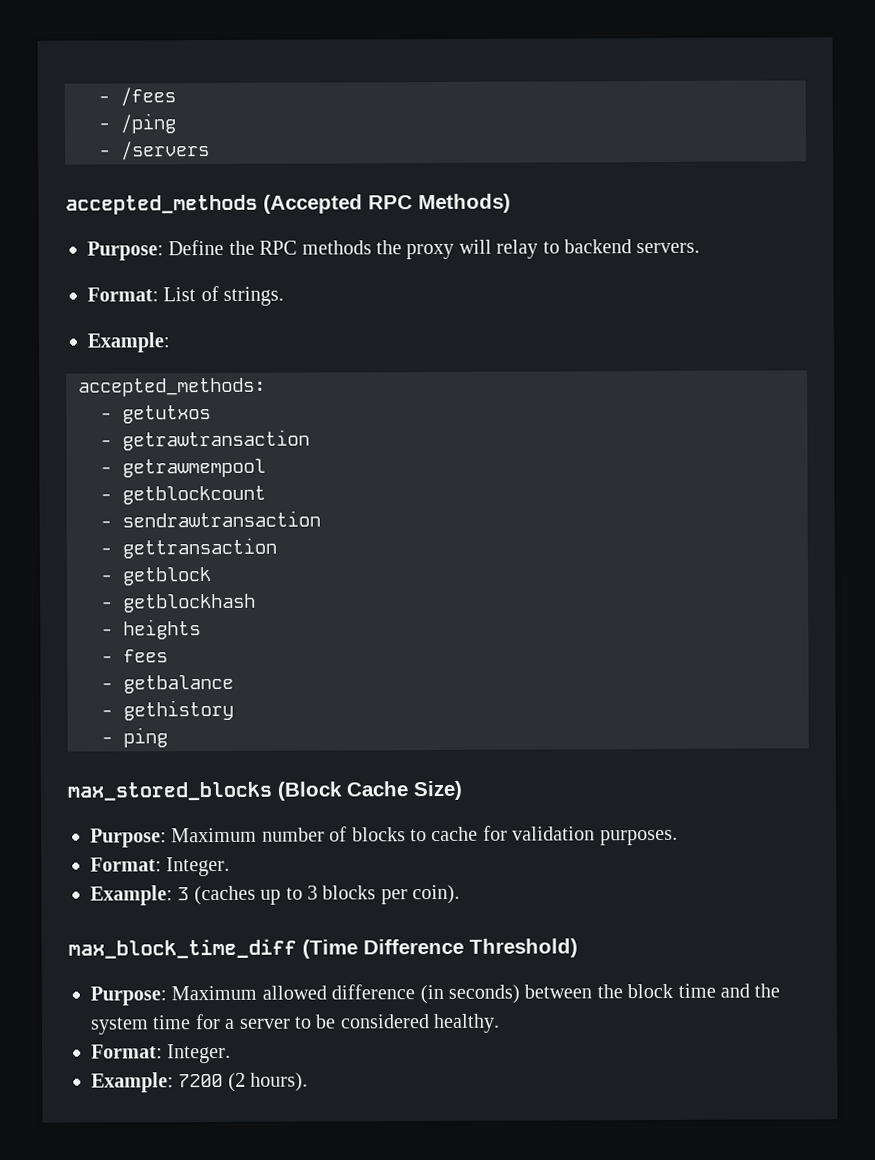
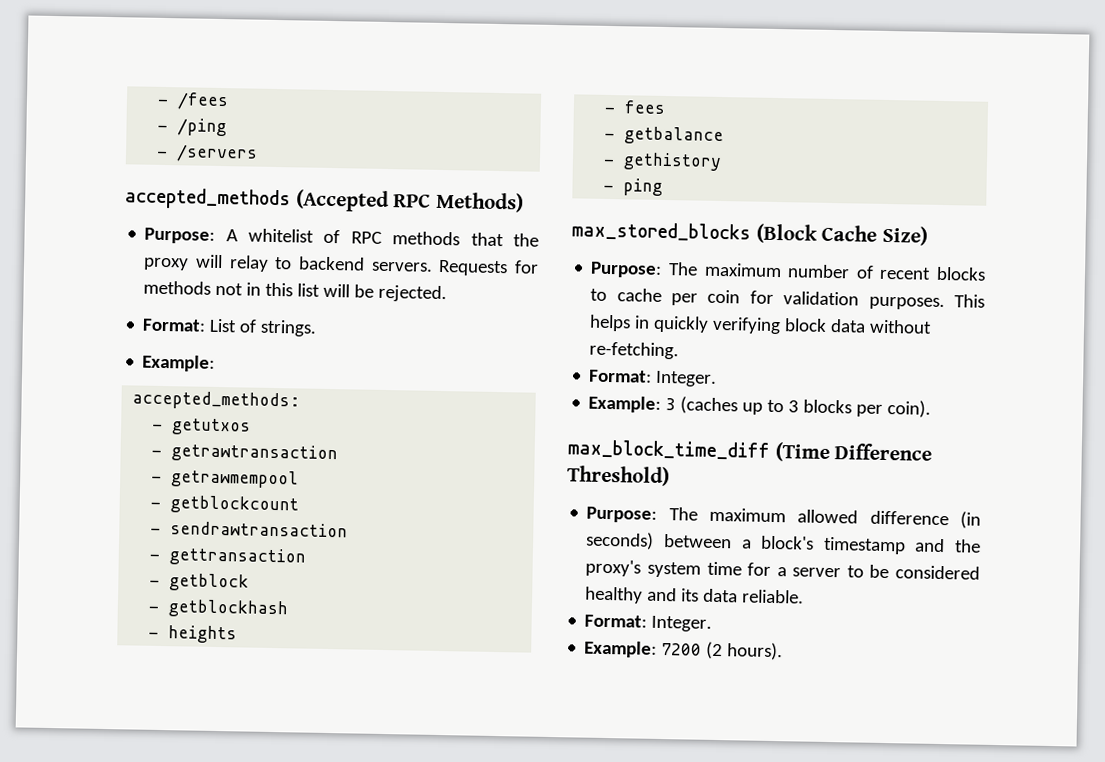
- Purpose: Define the RPC methods the proxy will relay to backend servers.
+ Purpose: A whitelist of RPC methods that the proxy will relay to backend servers. Requests for methods not in this list will be rejected.
- Purpose: Maximum number of blocks to cache for validation purposes.
+ Purpose: The maximum number of recent blocks to cache per coin for validation purposes. This helps in quickly verifying block data without re-fetching.
- Purpose: Maximum allowed difference (in seconds) between the block time and the system time for a server to be considered healthy.
+ Purpose: The maximum allowed difference (in seconds) between a block's timestamp and the proxy's system time for a server to be considered healthy and its data reliable.

